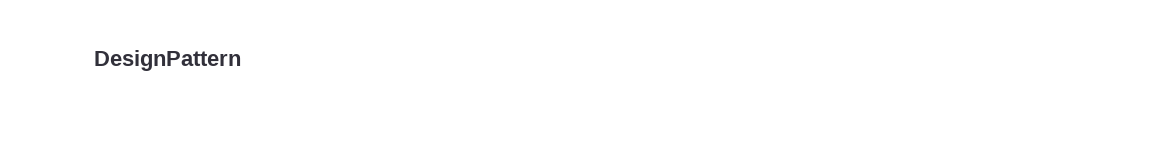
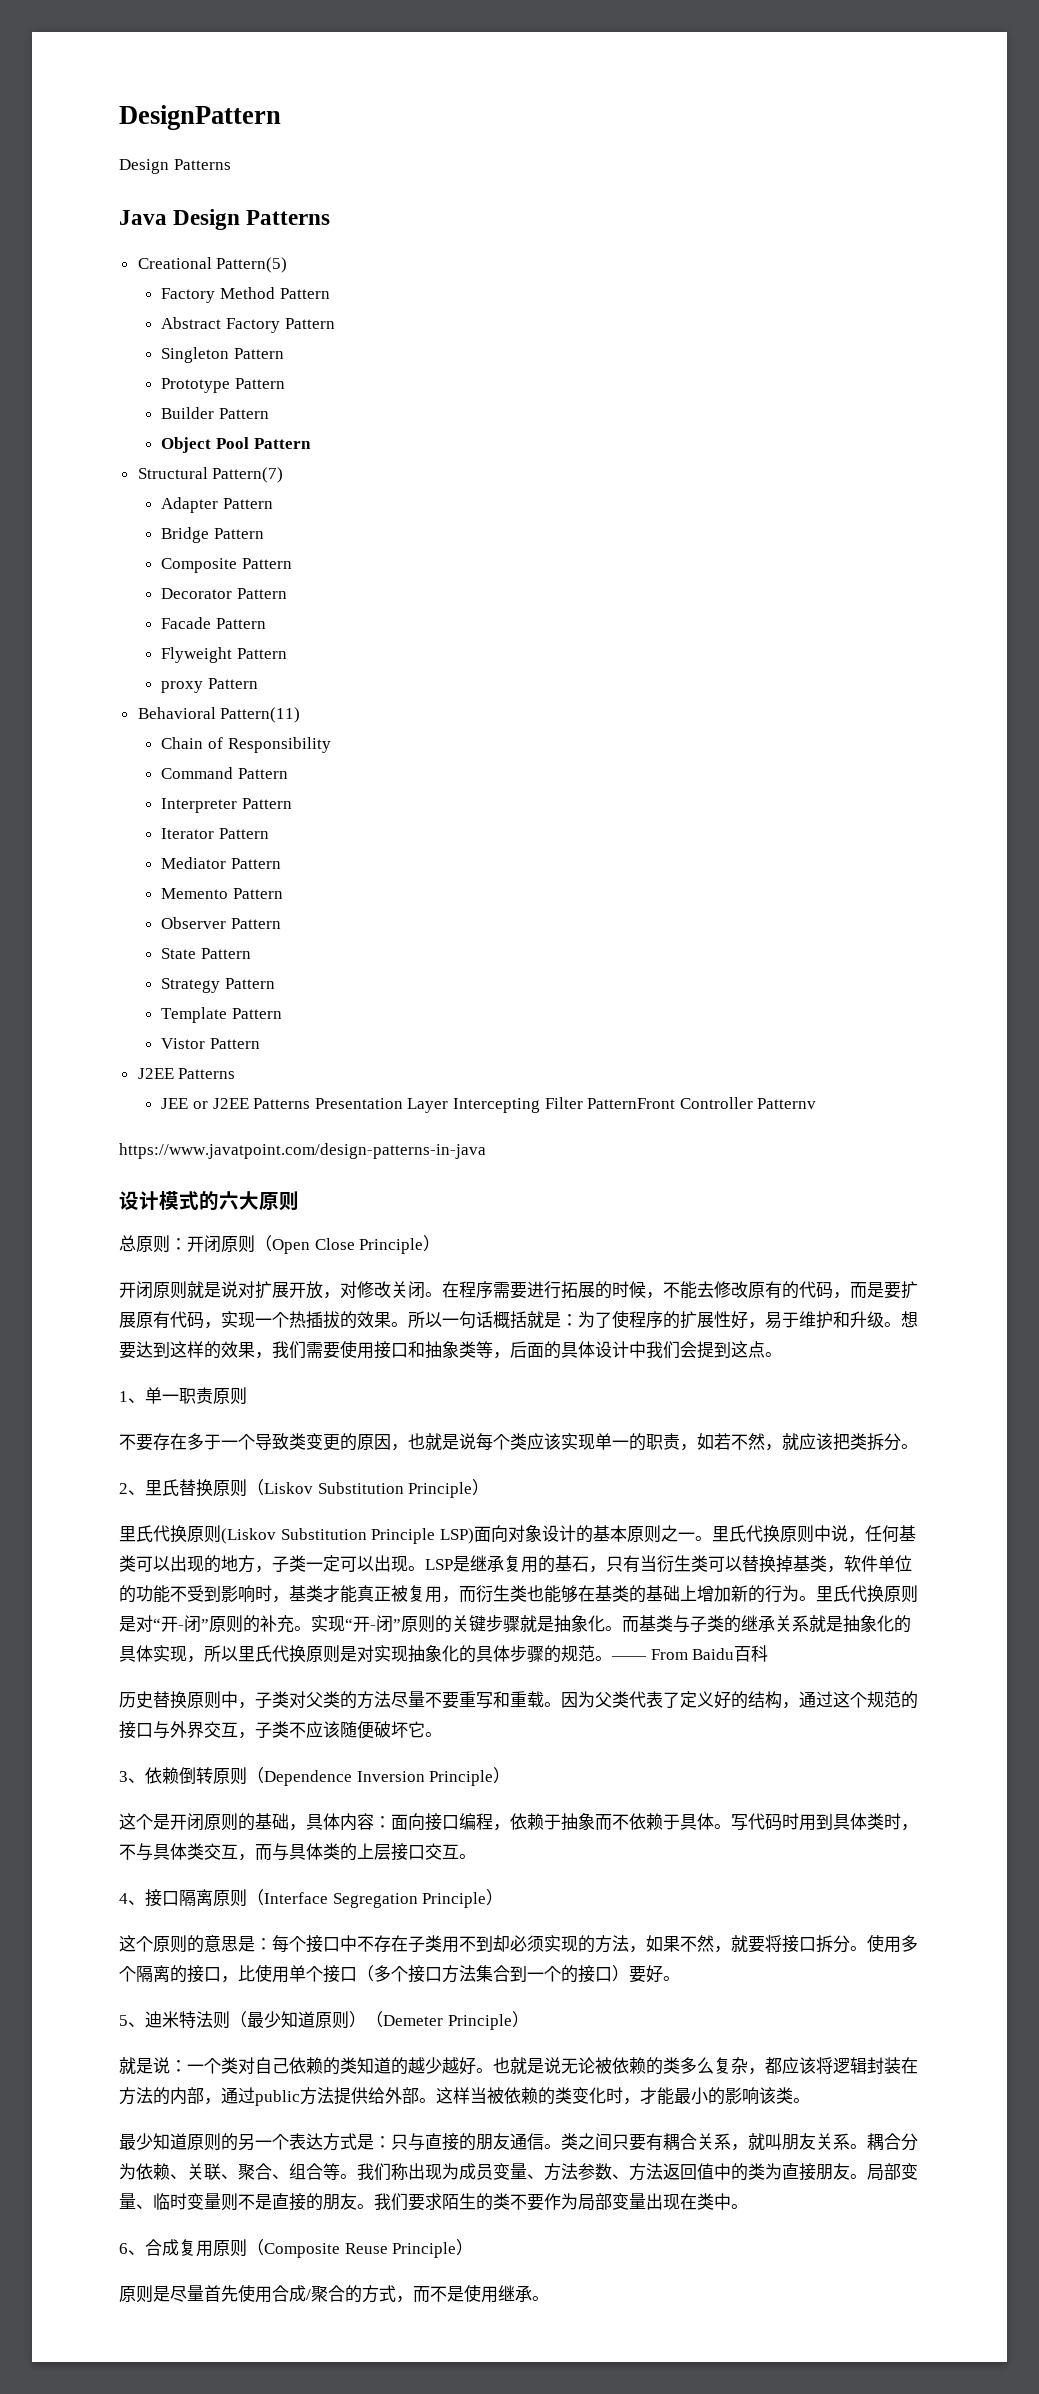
  DesignPattern
+ Design Patterns
+ Java Design Patterns
+ Creational Pattern(5)
+ Factory Method Pattern
+ Abstract Factory Pattern
+ Singleton Pattern
+ Prototype Pattern
+ Builder Pattern
+ Object Pool Pattern
+ Structural Pattern(7)
+ Adapter Pattern
+ Bridge Pattern
+ Composite Pattern
+ Decorator Pattern
+ Facade Pattern
+ Flyweight Pattern
+ proxy Pattern
+ Behavioral Pattern(11)
+ Chain of Responsibility
+ Command Pattern
+ Interpreter Pattern
+ Iterator Pattern
+ Mediator Pattern
+ Memento Pattern
+ Observer Pattern
+ State Pattern
+ Strategy Pattern
+ Template Pattern
+ Vistor Pattern
+ J2EE Patterns
+ JEE or J2EE Patterns Presentation Layer Intercepting Filter PatternFront Controller Patternv
+ https://www.javatpoint.com/design-patterns-in-java
+ 设计模式的六大原则
+ 总原则：开闭原则（Open Close Principle）
+ 开闭原则就是说对扩展开放，对修改关闭。在程序需要进行拓展的时候，不能去修改原有的代码，而是要扩展原有代码，实现一个热插拔的效果。所以一句话概括就是：为了使程序的扩展性好，易于维护和升级。想要达到这样的效果，我们需要使用接口和抽象类等，后面的具体设计中我们会提到这点。
+ 1、单一职责原则
+ 不要存在多于一个导致类变更的原因，也就是说每个类应该实现单一的职责，如若不然，就应该把类拆分。
+ 2、里氏替换原则（Liskov Substitution Principle）
+ 里氏代换原则(Liskov Substitution Principle LSP)面向对象设计的基本原则之一。里氏代换原则中说，任何基类可以出现的地方，子类一定可以出现。LSP是继承复用的基石，只有当衍生类可以替换掉基类，软件单位的功能不受到影响时，基类才能真正被复用，而衍生类也能够在基类的基础上增加新的行为。里氏代换原则是对“开-闭”原则的补充。实现“开-闭”原则的关键步骤就是抽象化。而基类与子类的继承关系就是抽象化的具体实现，所以里氏代换原则是对实现抽象化的具体步骤的规范。—— From Baidu百科
+ 历史替换原则中，子类对父类的方法尽量不要重写和重载。因为父类代表了定义好的结构，通过这个规范的接口与外界交互，子类不应该随便破坏它。
+ 3、依赖倒转原则（Dependence Inversion Principle）
+ 这个是开闭原则的基础，具体内容：面向接口编程，依赖于抽象而不依赖于具体。写代码时用到具体类时，不与具体类交互，而与具体类的上层接口交互。
+ 4、接口隔离原则（Interface Segregation Principle）
+ 这个原则的意思是：每个接口中不存在子类用不到却必须实现的方法，如果不然，就要将接口拆分。使用多个隔离的接口，比使用单个接口（多个接口方法集合到一个的接口）要好。
+ 5、迪米特法则（最少知道原则）（Demeter Principle）
+ 就是说：一个类对自己依赖的类知道的越少越好。也就是说无论被依赖的类多么复杂，都应该将逻辑封装在方法的内部，通过public方法提供给外部。这样当被依赖的类变化时，才能最小的影响该类。
+ 最少知道原则的另一个表达方式是：只与直接的朋友通信。类之间只要有耦合关系，就叫朋友关系。耦合分为依赖、关联、聚合、组合等。我们称出现为成员变量、方法参数、方法返回值中的类为直接朋友。局部变量、临时变量则不是直接的朋友。我们要求陌生的类不要作为局部变量出现在类中。
+ 6、合成复用原则（Composite Reuse Principle）
+ 原则是尽量首先使用合成/聚合的方式，而不是使用继承。

